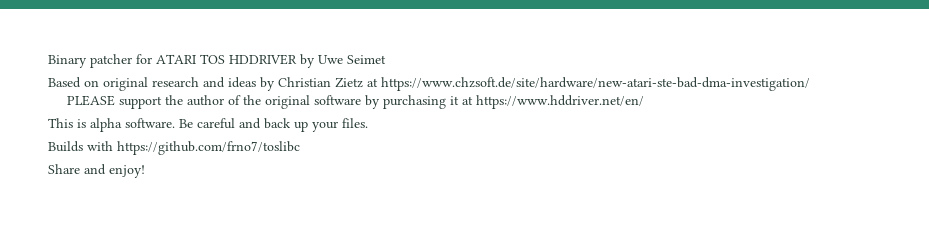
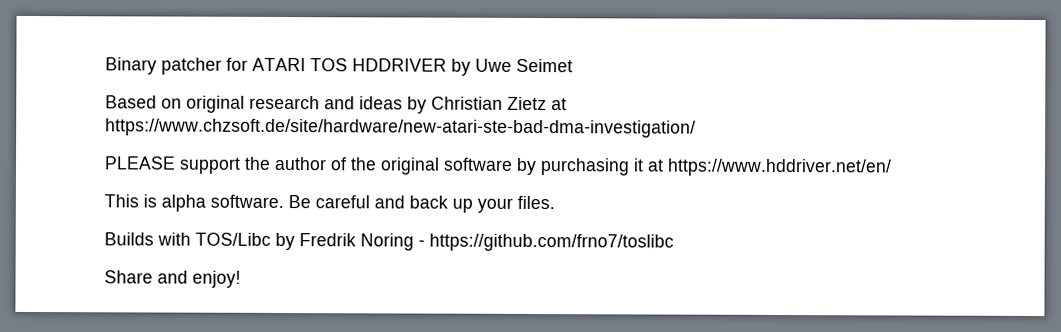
- Builds with https://github.com/frno7/toslibc
+ Builds with TOS/Libc by Fredrik Noring - https://github.com/frno7/toslibc

